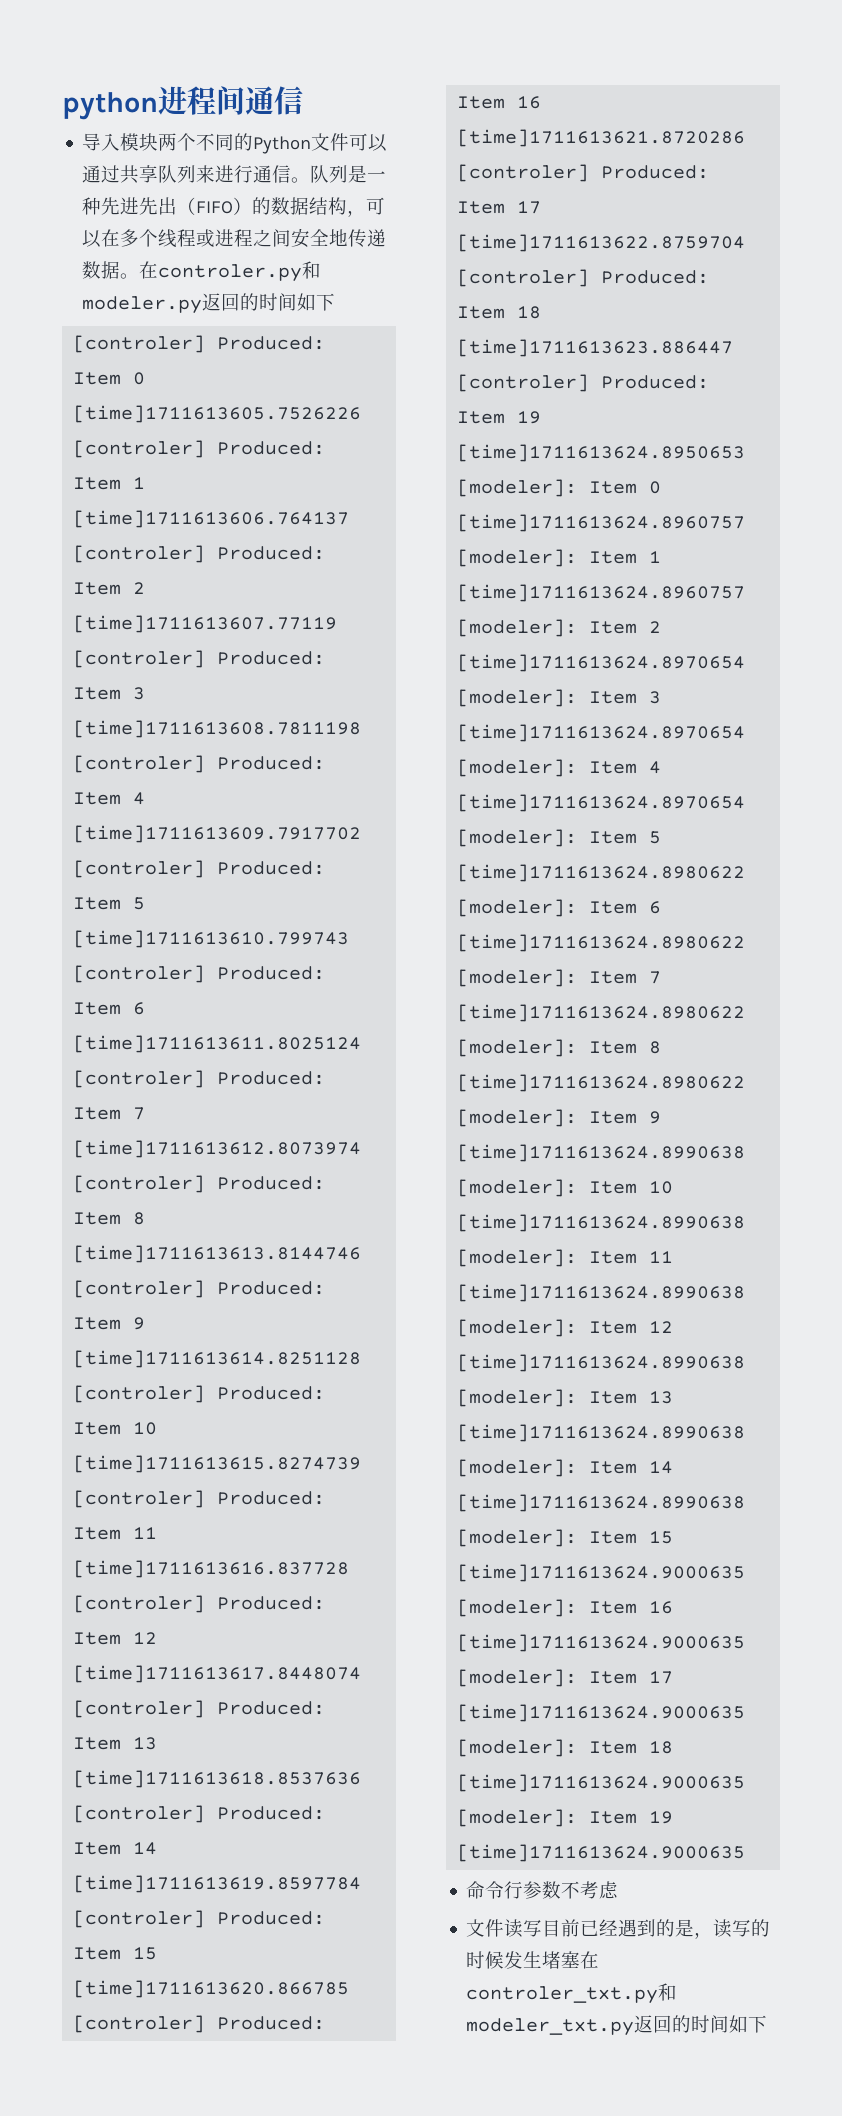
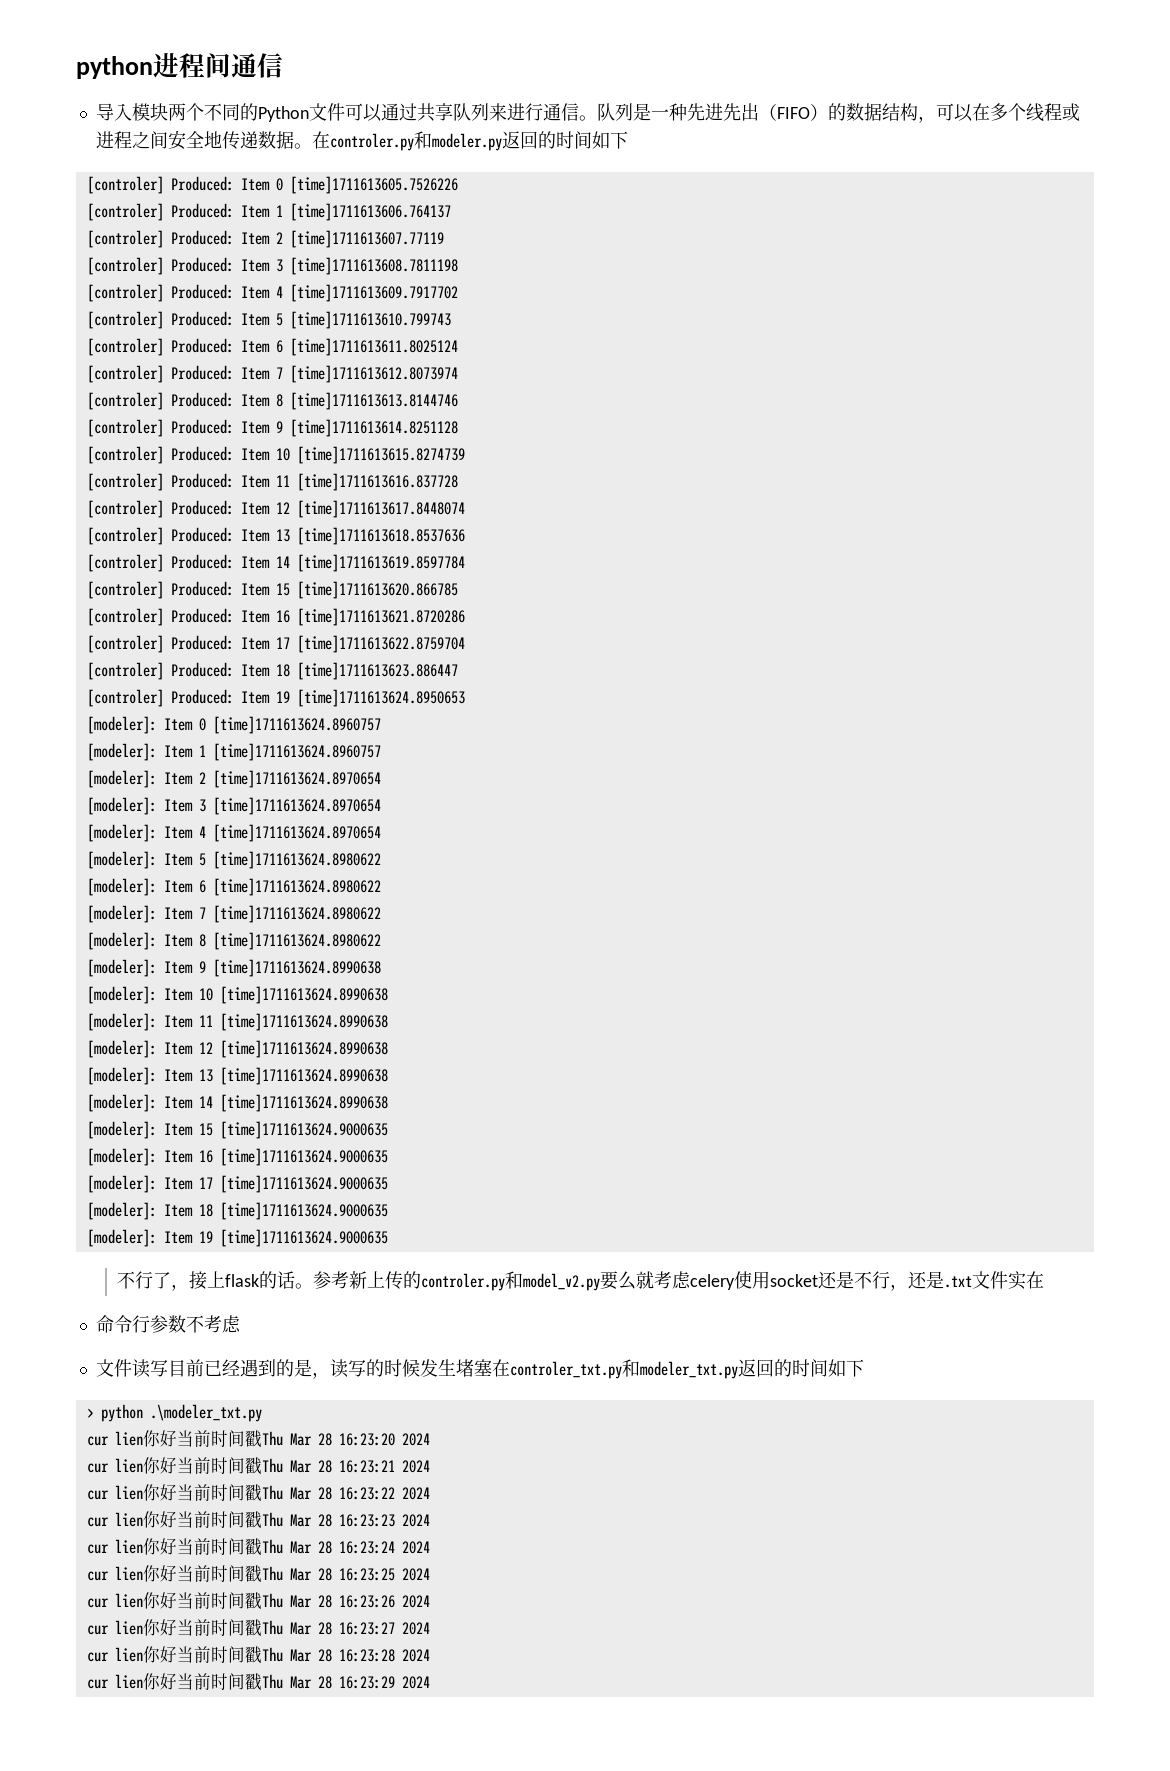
+ 不行了，接上flask的话。参考新上传的controler.py和model_v2.py要么就考虑celery使用socket还是不行，还是.txt文件实在
+ > python .\modeler_txt.py
+ cur lien你好当前时间戳Thu Mar 28 16:23:20 2024
+ cur lien你好当前时间戳Thu Mar 28 16:23:21 2024
+ cur lien你好当前时间戳Thu Mar 28 16:23:22 2024
+ cur lien你好当前时间戳Thu Mar 28 16:23:23 2024
+ cur lien你好当前时间戳Thu Mar 28 16:23:24 2024
+ cur lien你好当前时间戳Thu Mar 28 16:23:25 2024
+ cur lien你好当前时间戳Thu Mar 28 16:23:26 2024
+ cur lien你好当前时间戳Thu Mar 28 16:23:27 2024
+ cur lien你好当前时间戳Thu Mar 28 16:23:28 2024
+ cur lien你好当前时间戳Thu Mar 28 16:23:29 2024

